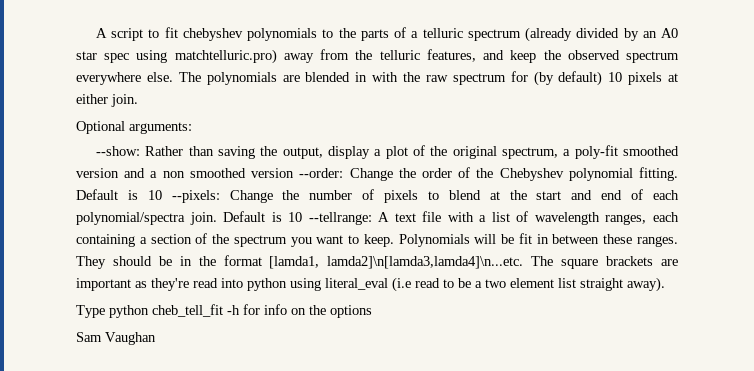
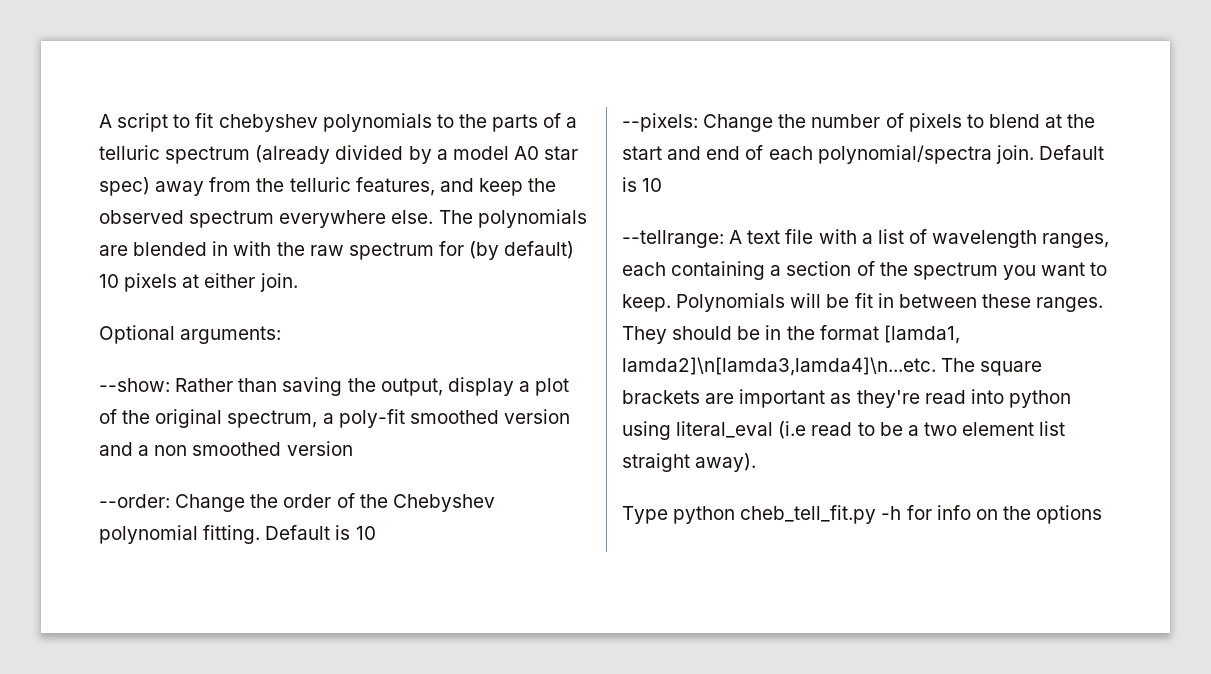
- A script to fit chebyshev polynomials to the parts of a telluric spectrum (already divided by an A0 star spec using matchtelluric.pro) away from the telluric features, and keep the observed spectrum everywhere else.
+ A script to fit chebyshev polynomials to the parts of a telluric spectrum (already divided by a model A0 star spec) away from the telluric features, and keep the observed spectrum everywhere else.
- --show: Rather than saving the output, display a plot of the original spectrum, a poly-fit smoothed version and a non smoothed version --order: Change the order of the Chebyshev polynomial fitting. Default is 10 --pixels: Change the number of pixels to blend at the start and end of each polynomial/spectra join. Default is 10 --tellrange:
+ --show: Rather than saving the output, display a plot of the original spectrum, a poly-fit smoothed version and a non smoothed version
+ --order: Change the order of the Chebyshev polynomial fitting. Default is 10
+ --pixels: Change the number of pixels to blend at the start and end of each polynomial/spectra join. Default is 10
+ --tellrange:
- Type python cheb_tell_fit -h for info on the options
+ Type python cheb_tell_fit.py -h for info on the options
- Sam Vaughan

